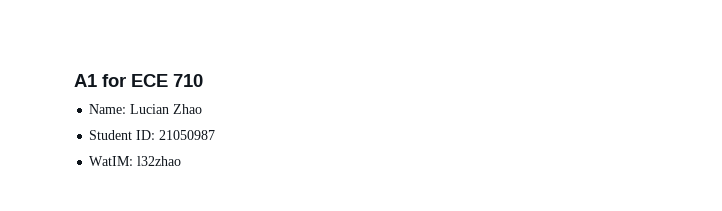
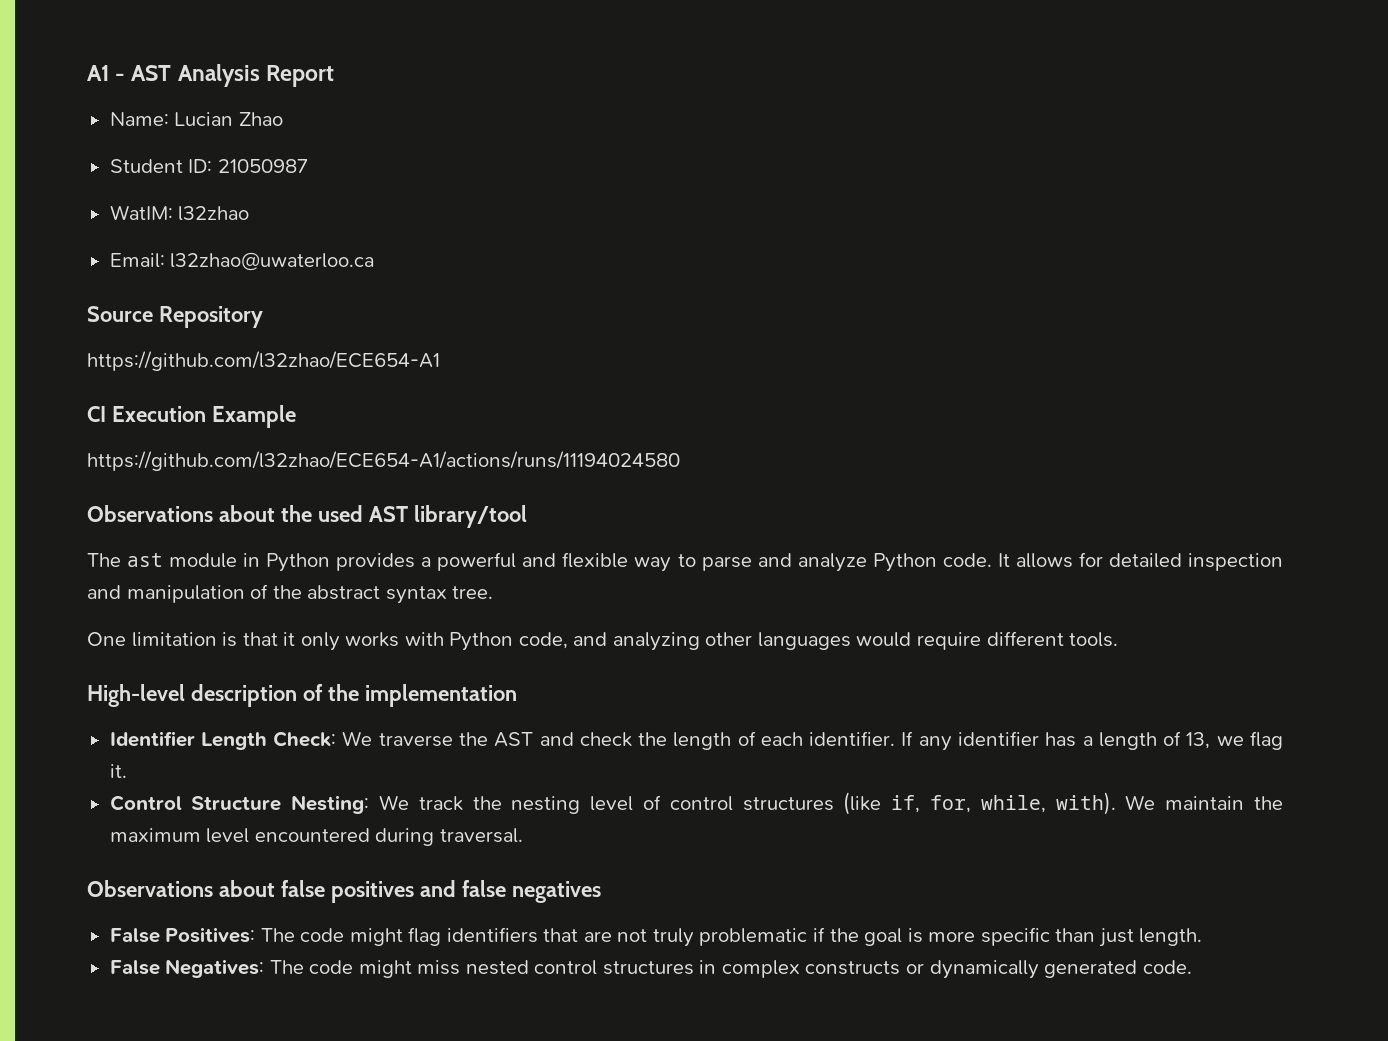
- A1 for ECE 710
+ A1 - AST Analysis Report
+ Email: l32zhao@uwaterloo.ca
+ Source Repository
+ https://github.com/l32zhao/ECE654-A1
+ CI Execution Example
+ https://github.com/l32zhao/ECE654-A1/actions/runs/11194024580
+ Observations about the used AST library/tool
+ The ast module in Python provides a powerful and flexible way to parse and analyze Python code. It allows for detailed inspection and manipulation of the abstract syntax tree.
+ One limitation is that it only works with Python code, and analyzing other languages would require different tools.
+ High-level description of the implementation
+ Identifier Length Check: We traverse the AST and check the length of each identifier. If any identifier has a length of 13, we flag it.
+ Control Structure Nesting: We track the nesting level of control structures (like if, for, while, with). We maintain the maximum level encountered during traversal.
+ Observations about false positives and false negatives
+ False Positives: The code might flag identifiers that are not truly problematic if the goal is more specific than just length.
+ False Negatives: The code might miss nested control structures in complex constructs or dynamically generated code.

